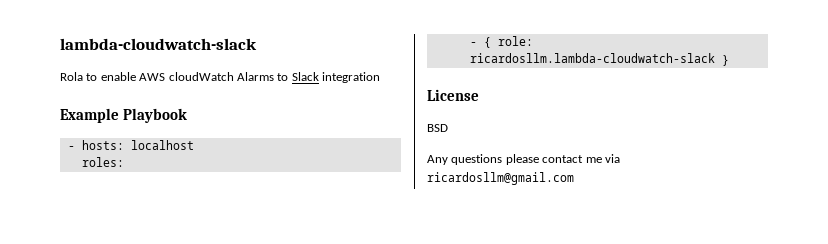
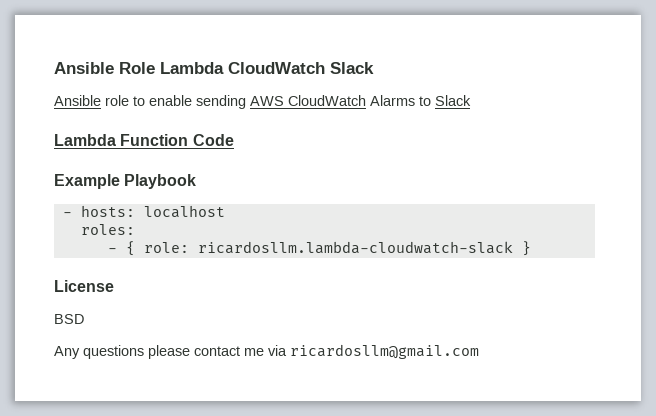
- lambda-cloudwatch-slack
- Rola to enable AWS cloudWatch Alarms to Slack integration
+ Ansible Role Lambda CloudWatch Slack
+ Ansible role to enable sending AWS CloudWatch Alarms to Slack
+ Lambda Function Code

